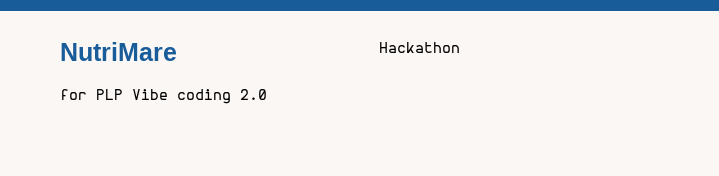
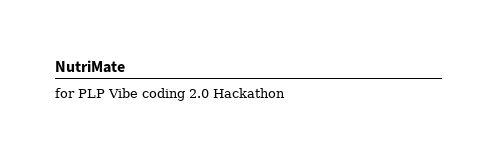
- NutriMare
+ NutriMate

